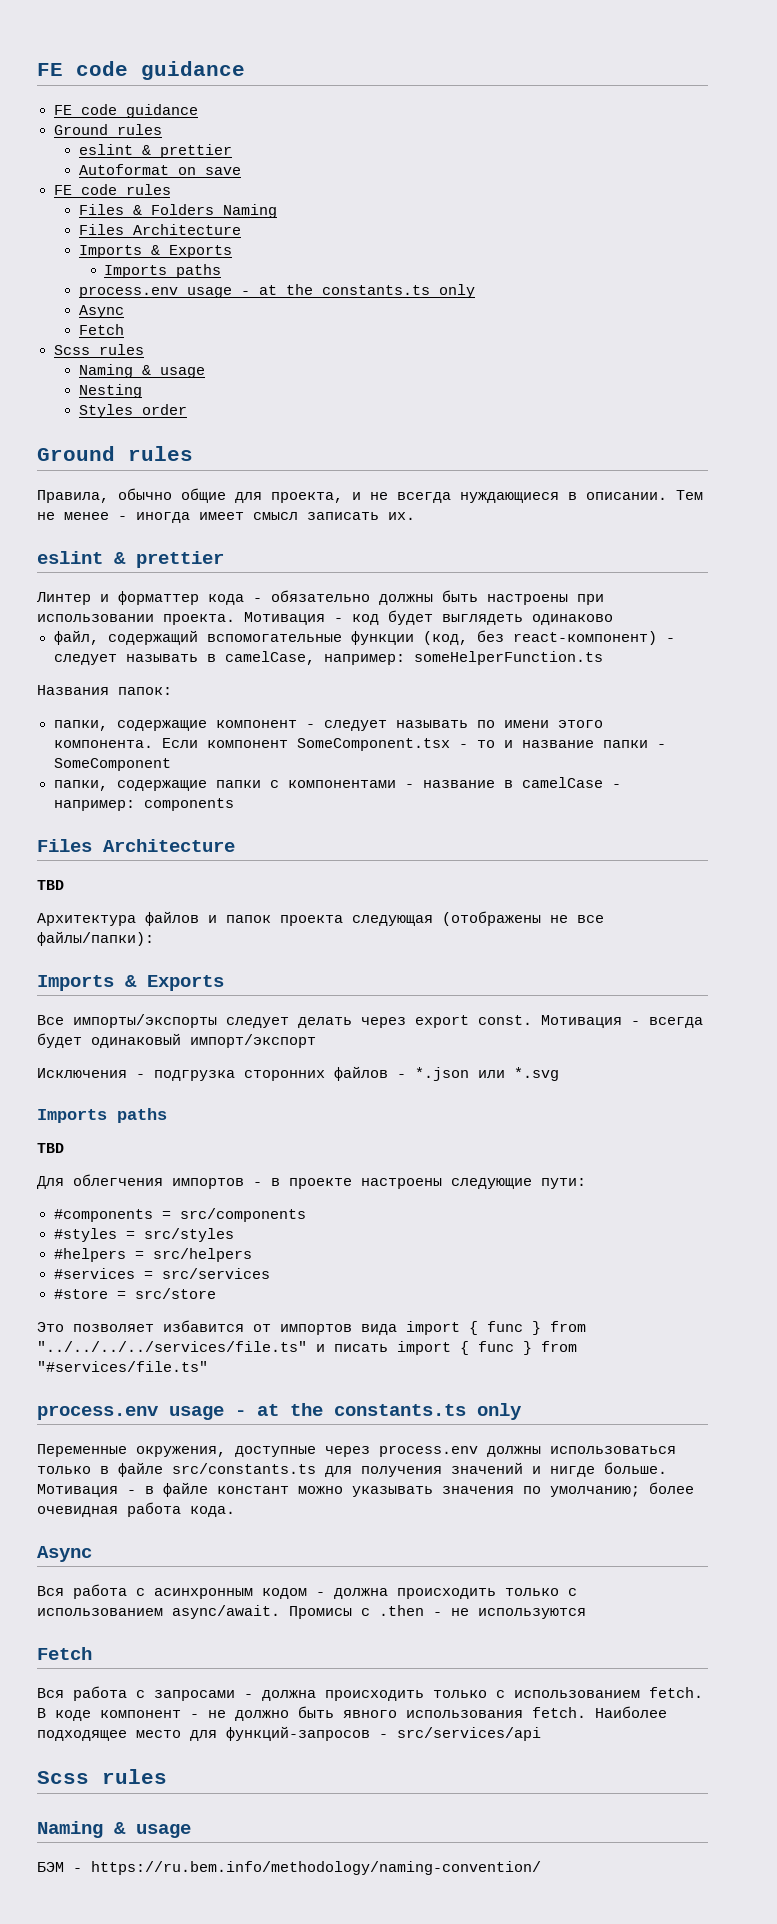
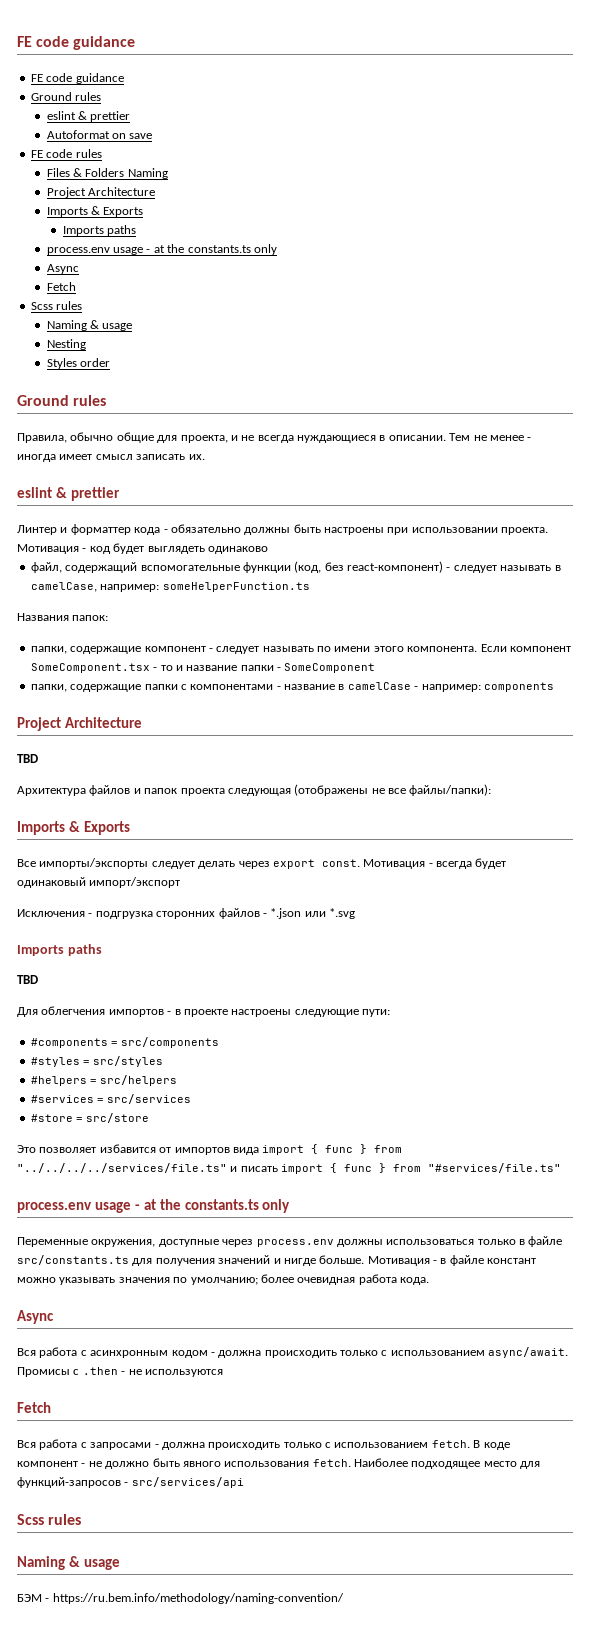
  Files & Folders Naming
- Files Architecture
+ Project Architecture
  папки, содержащие папки с компонентами - название в camelCase - например: components
- Files Architecture
+ Project Architecture

